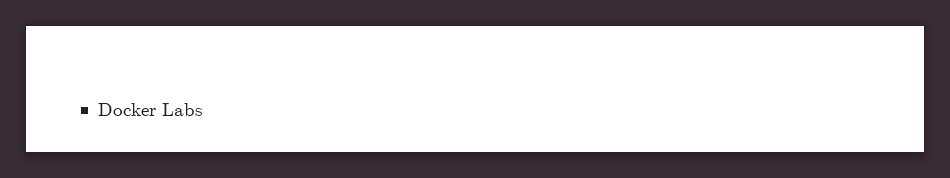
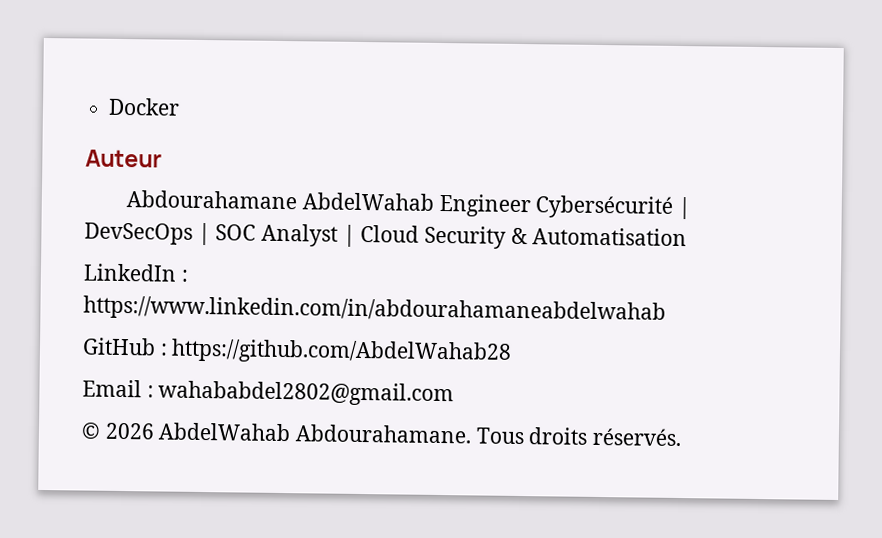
- Docker Labs
+ Docker
+ Auteur
+ Abdourahamane AbdelWahab Engineer Cybersécurité | DevSecOps | SOC Analyst | Cloud Security & Automatisation
+ LinkedIn : https://www.linkedin.com/in/abdourahamaneabdelwahab
+ GitHub : https://github.com/AbdelWahab28
+ Email : wahababdel2802@gmail.com
+ © 2026 AbdelWahab Abdourahamane. Tous droits réservés.

